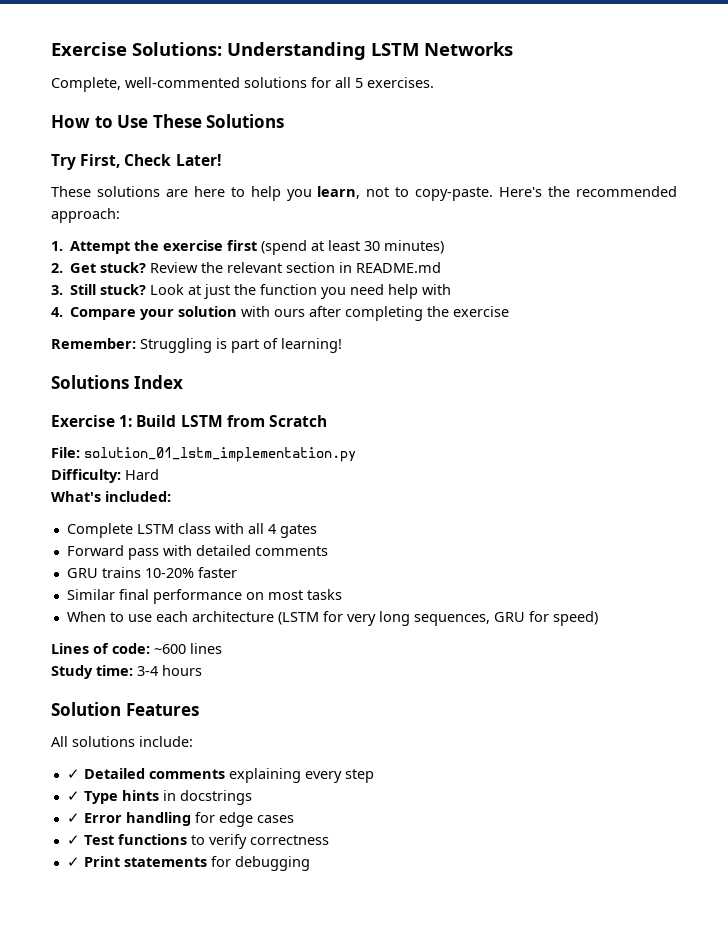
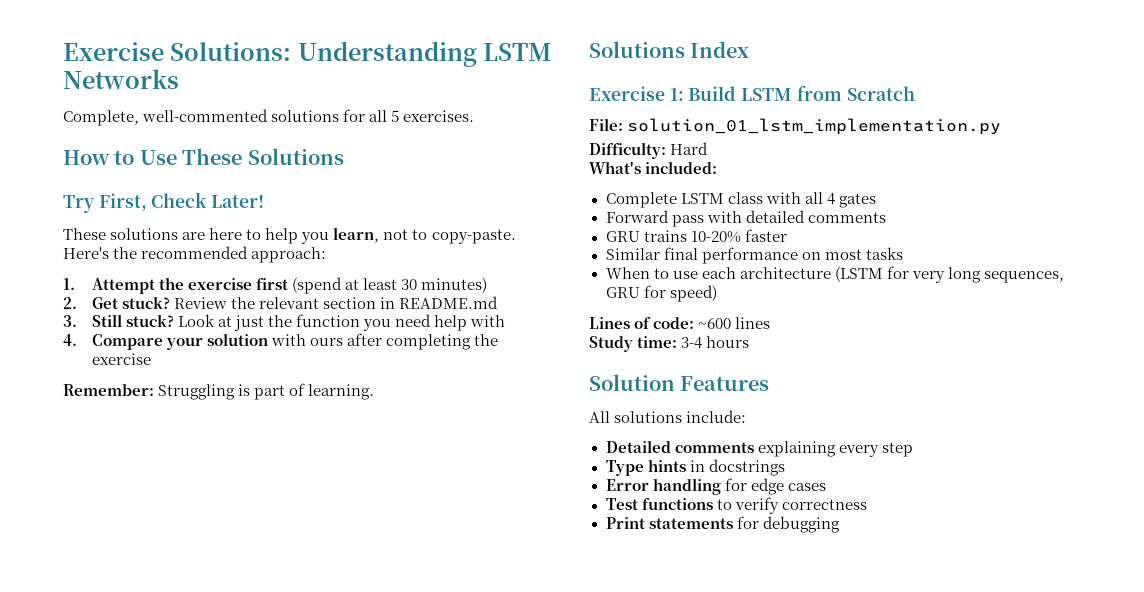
- Remember: Struggling is part of learning!
+ Remember: Struggling is part of learning.
- ✓ Detailed comments explaining every step
+ Detailed comments explaining every step
- ✓ Type hints in docstrings
+ Type hints in docstrings
- ✓ Error handling for edge cases
+ Error handling for edge cases
- ✓ Test functions to verify correctness
+ Test functions to verify correctness
- ✓ Print statements for debugging
+ Print statements for debugging

